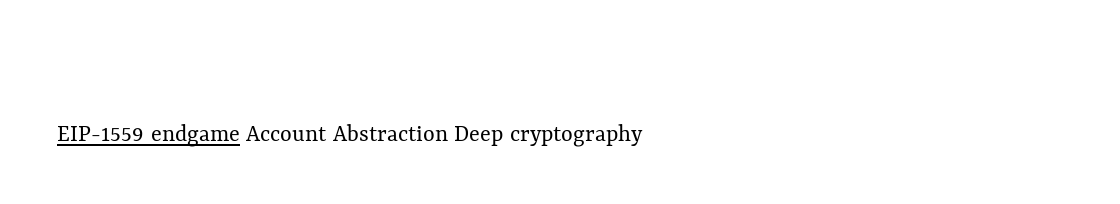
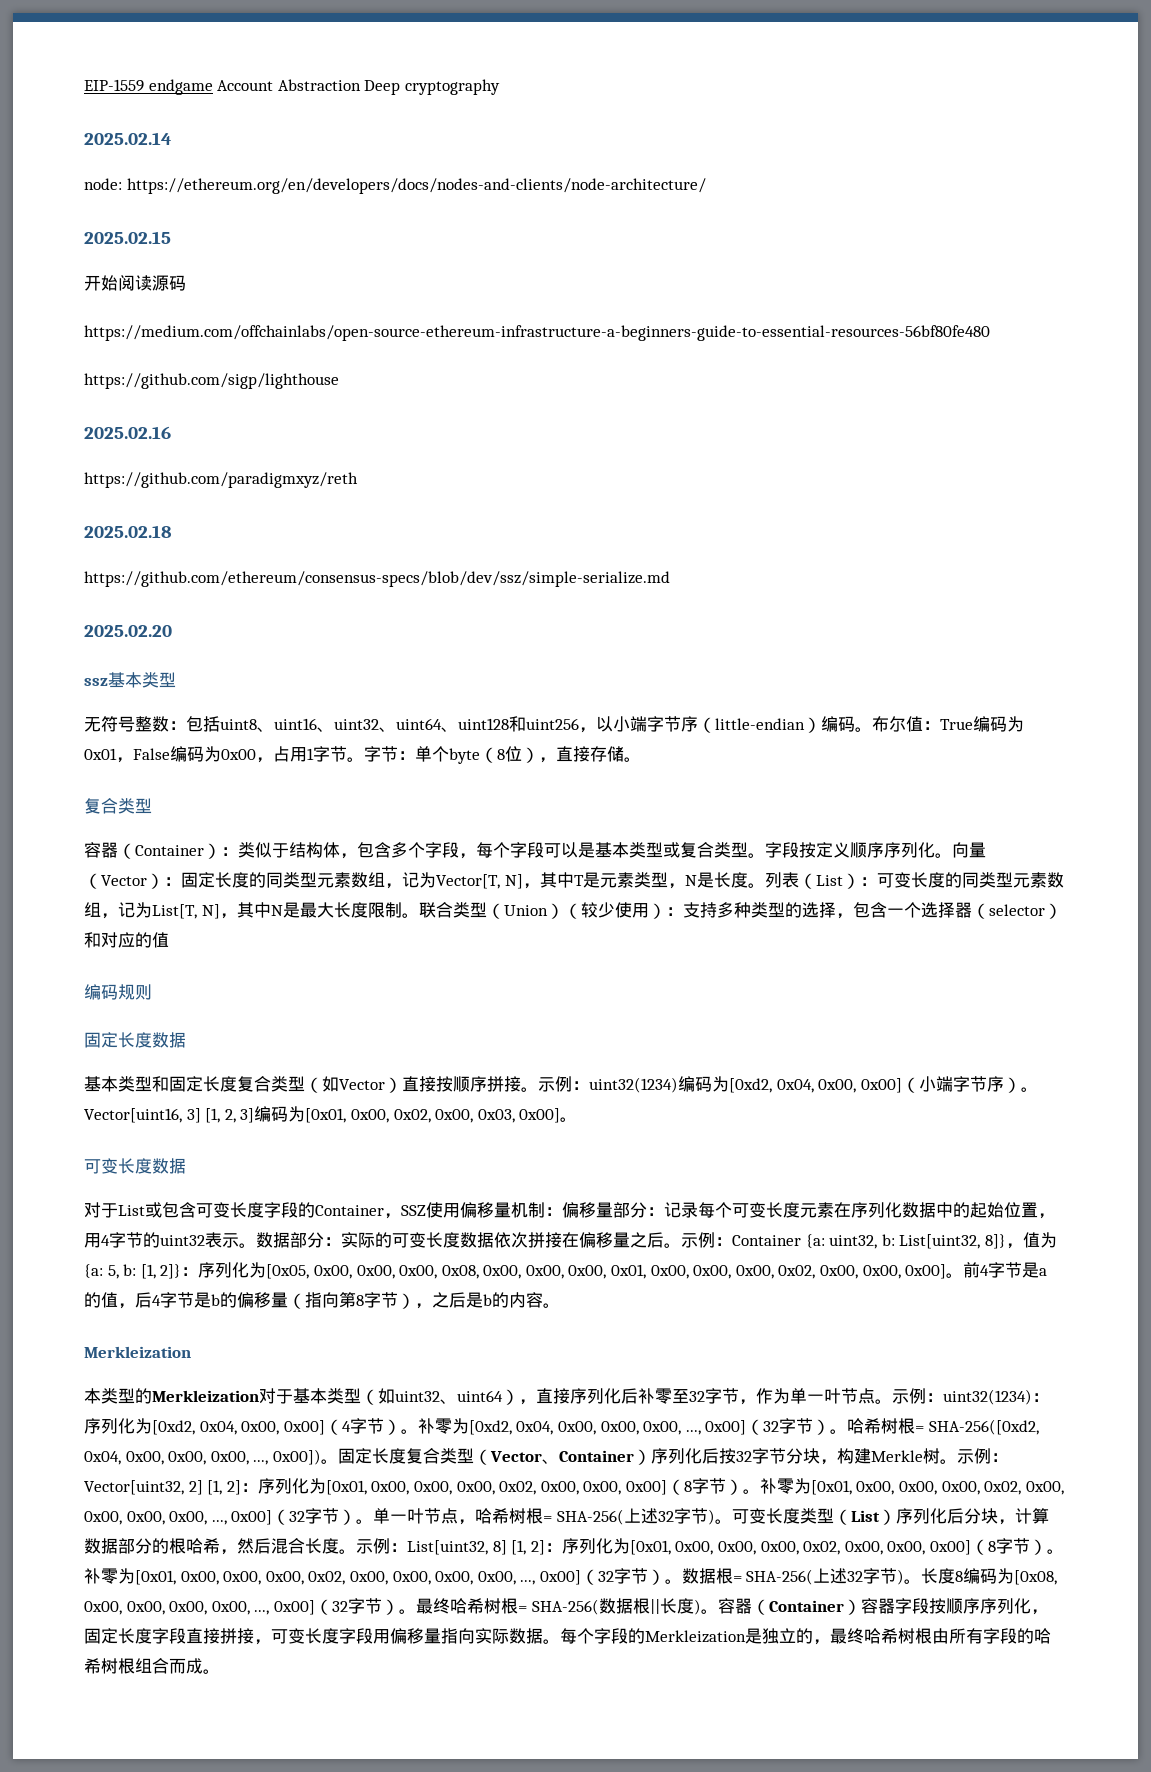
+ 2025.02.14
+ node: https://ethereum.org/en/developers/docs/nodes-and-clients/node-architecture/
+ 2025.02.15
+ 开始阅读源码
+ https://medium.com/offchainlabs/open-source-ethereum-infrastructure-a-beginners-guide-to-essential-resources-56bf80fe480
+ https://github.com/sigp/lighthouse
+ 2025.02.16
+ https://github.com/paradigmxyz/reth
+ 2025.02.18
+ https://github.com/ethereum/consensus-specs/blob/dev/ssz/simple-serialize.md
+ 2025.02.20
+ ssz基本类型
+ 无符号整数：包括uint8、uint16、uint32、uint64、uint128和uint256，以小端字节序（little-endian）编码。布尔值：True编码为0x01，False编码为0x00，占用1字节。字节：单个byte（8位），直接存储。
+ 复合类型
+ 容器（Container）：类似于结构体，包含多个字段，每个字段可以是基本类型或复合类型。字段按定义顺序序列化。向量（Vector）：固定长度的同类型元素数组，记为Vector[T, N]，其中T是元素类型，N是长度。列表（List）：可变长度的同类型元素数组，记为List[T, N]，其中N是最大长度限制。联合类型（Union）（较少使用）：支持多种类型的选择，包含一个选择器（selector）和对应的值
+ 编码规则
+ 固定长度数据
+ 基本类型和固定长度复合类型（如Vector）直接按顺序拼接。示例：uint32(1234)编码为[0xd2, 0x04, 0x00, 0x00]（小端字节序）。Vector[uint16, 3] [1, 2, 3]编码为[0x01, 0x00, 0x02, 0x00, 0x03, 0x00]。
+ 可变长度数据
+ 对于List或包含可变长度字段的Container，SSZ使用偏移量机制：偏移量部分：记录每个可变长度元素在序列化数据中的起始位置，用4字节的uint32表示。数据部分：实际的可变长度数据依次拼接在偏移量之后。示例：Container {a: uint32, b: List[uint32, 8]}，值为{a: 5, b: [1, 2]}：序列化为[0x05, 0x00, 0x00, 0x00, 0x08, 0x00, 0x00, 0x00, 0x01, 0x00, 0x00, 0x00, 0x02, 0x00, 0x00, 0x00]。前4字节是a的值，后4字节是b的偏移量（指向第8字节），之后是b的内容。
+ Merkleization
+ 本类型的Merkleization对于基本类型（如uint32、uint64），直接序列化后补零至32字节，作为单一叶节点。示例：uint32(1234)：序列化为[0xd2, 0x04, 0x00, 0x00]（4字节）。补零为[0xd2, 0x04, 0x00, 0x00, 0x00, ..., 0x00]（32字节）。哈希树根= SHA-256([0xd2, 0x04, 0x00, 0x00, 0x00, ..., 0x00])。固定长度复合类型（Vector、Container）序列化后按32字节分块，构建Merkle树。示例：Vector[uint32, 2] [1, 2]：序列化为[0x01, 0x00, 0x00, 0x00, 0x02, 0x00, 0x00, 0x00]（8字节）。补零为[0x01, 0x00, 0x00, 0x00, 0x02, 0x00, 0x00, 0x00, 0x00, ..., 0x00]（32字节）。单一叶节点，哈希树根= SHA-256(上述32字节)。可变长度类型（List）序列化后分块，计算数据部分的根哈希，然后混合长度。示例：List[uint32, 8] [1, 2]：序列化为[0x01, 0x00, 0x00, 0x00, 0x02, 0x00, 0x00, 0x00]（8字节）。补零为[0x01, 0x00, 0x00, 0x00, 0x02, 0x00, 0x00, 0x00, 0x00, ..., 0x00]（32字节）。数据根= SHA-256(上述32字节)。长度8编码为[0x08, 0x00, 0x00, 0x00, 0x00, ..., 0x00]（32字节）。最终哈希树根= SHA-256(数据根||长度)。容器（Container）容器字段按顺序序列化，固定长度字段直接拼接，可变长度字段用偏移量指向实际数据。每个字段的Merkleization是独立的，最终哈希树根由所有字段的哈希树根组合而成。

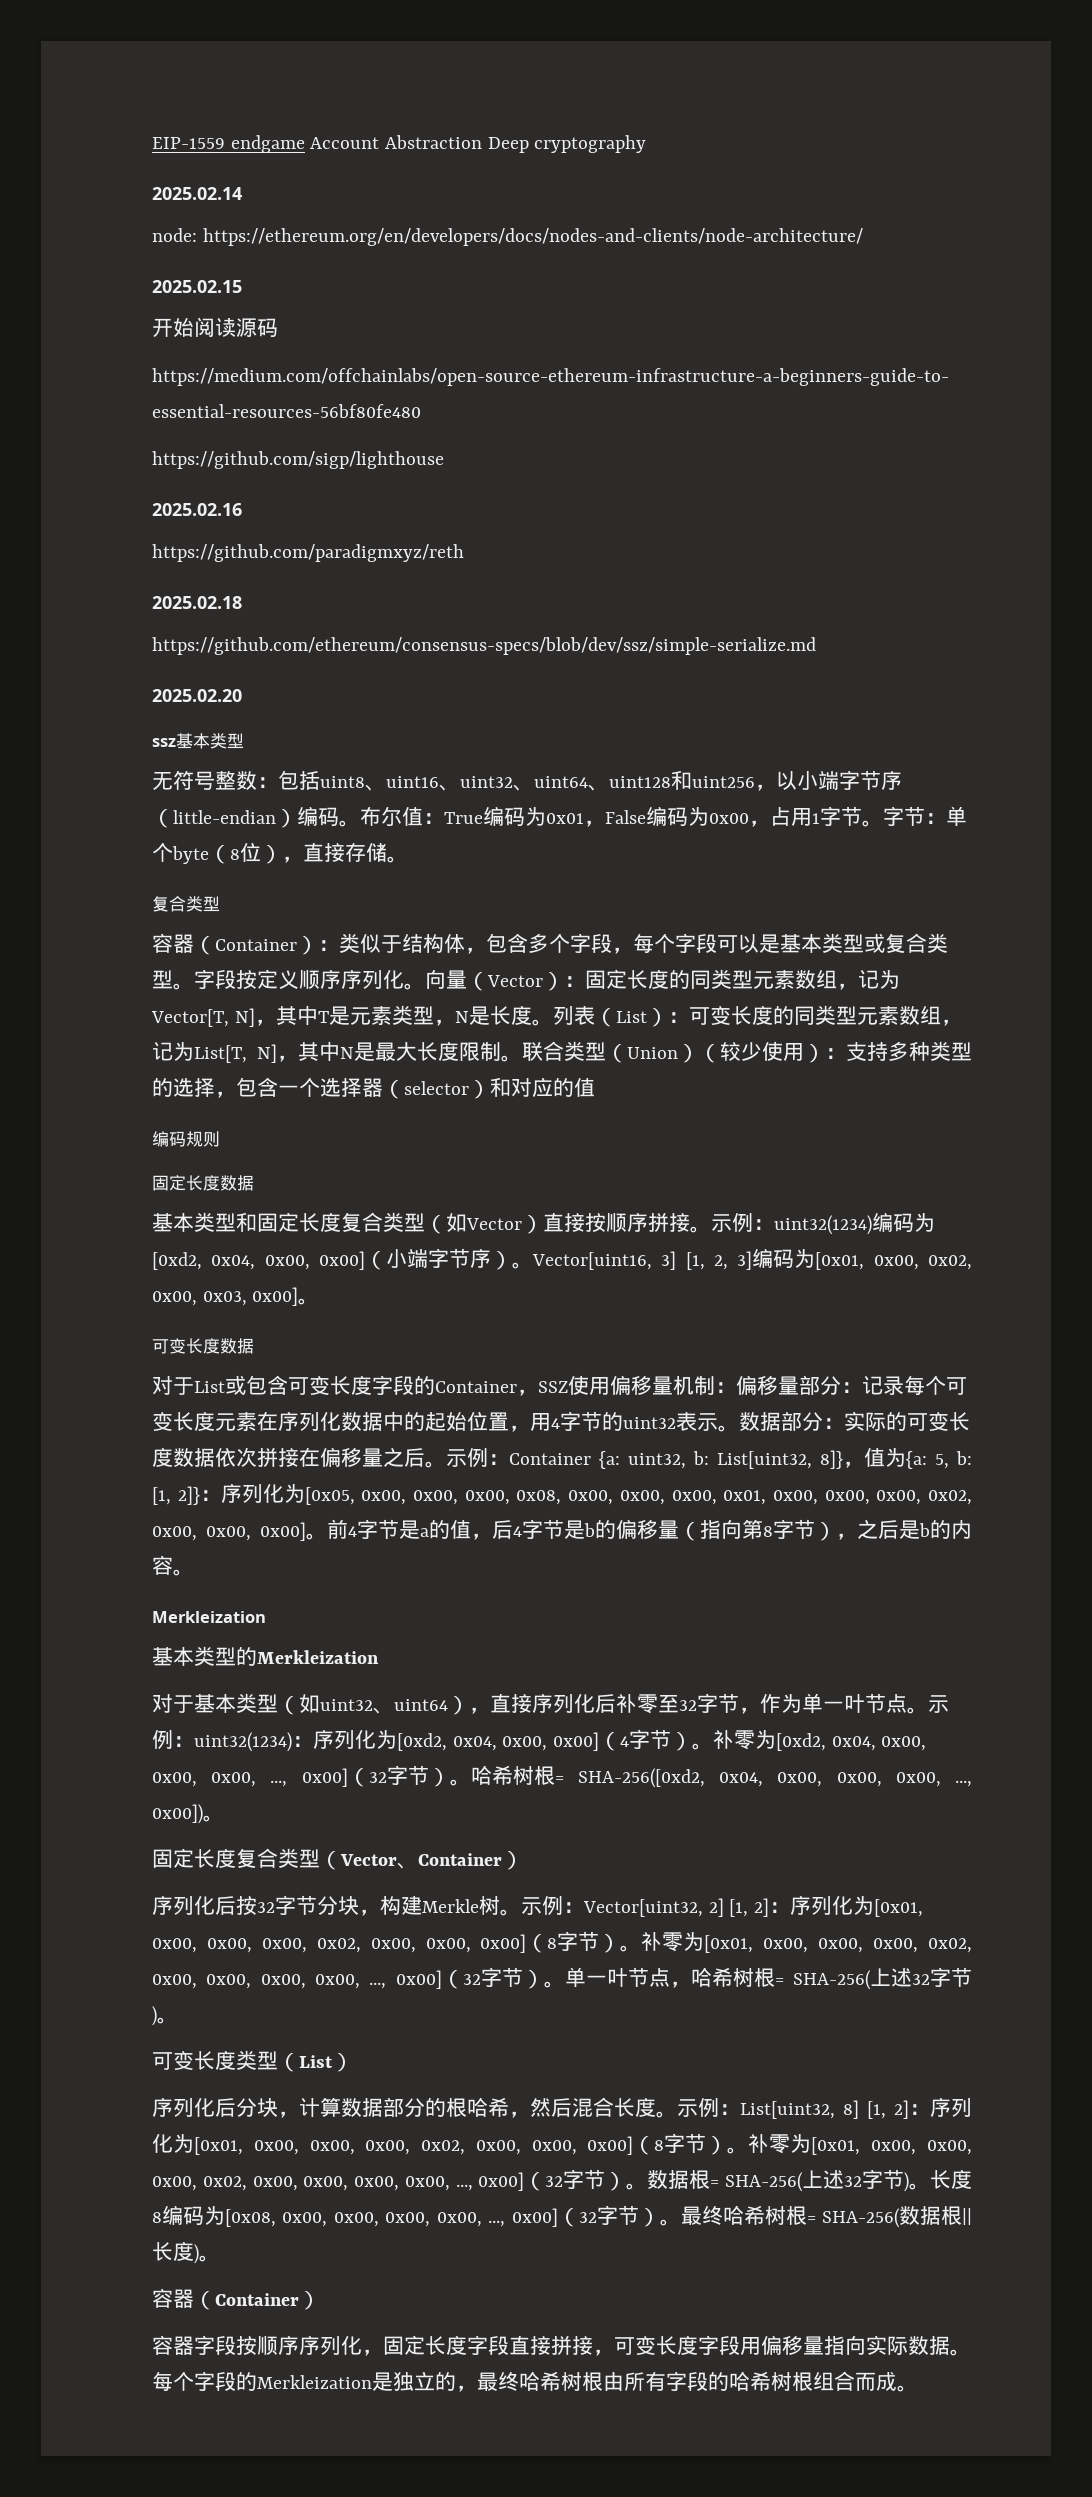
- 本类型的Merkleization对于基本类型（如uint32、uint64），直接序列化后补零至32字节，作为单一叶节点。
+ 基本类型的Merkleization
+ 对于基本类型（如uint32、uint64），直接序列化后补零至32字节，作为单一叶节点。
- 哈希树根= SHA-256([0xd2, 0x04, 0x00, 0x00, 0x00, ..., 0x00])。固定长度复合类型（Vector、Container）序列化后按32字节分块，构建Merkle树。
+ 哈希树根= SHA-256([0xd2, 0x04, 0x00, 0x00, 0x00, ..., 0x00])。
+ 固定长度复合类型（Vector、Container）
+ 序列化后按32字节分块，构建Merkle树。
- 单一叶节点，哈希树根= SHA-256(上述32字节)。可变长度类型（List）序列化后分块，计算数据部分的根哈希，然后混合长度。
+ 单一叶节点，哈希树根= SHA-256(上述32字节)。
+ 可变长度类型（List）
+ 序列化后分块，计算数据部分的根哈希，然后混合长度。
- 最终哈希树根= SHA-256(数据根||长度)。容器（Container）容器字段按顺序序列化，固定长度字段直接拼接，可变长度字段用偏移量指向实际数据。
+ 最终哈希树根= SHA-256(数据根||长度)。
+ 容器（Container）
+ 容器字段按顺序序列化，固定长度字段直接拼接，可变长度字段用偏移量指向实际数据。

